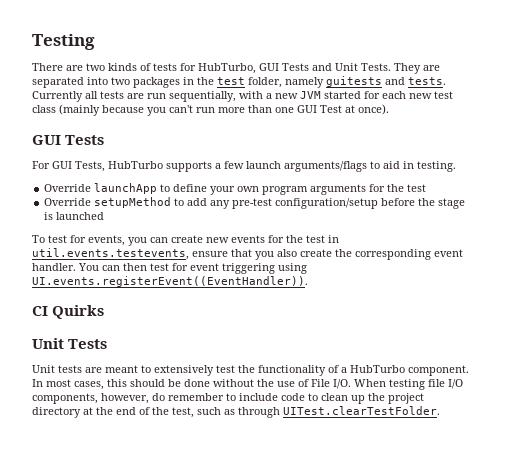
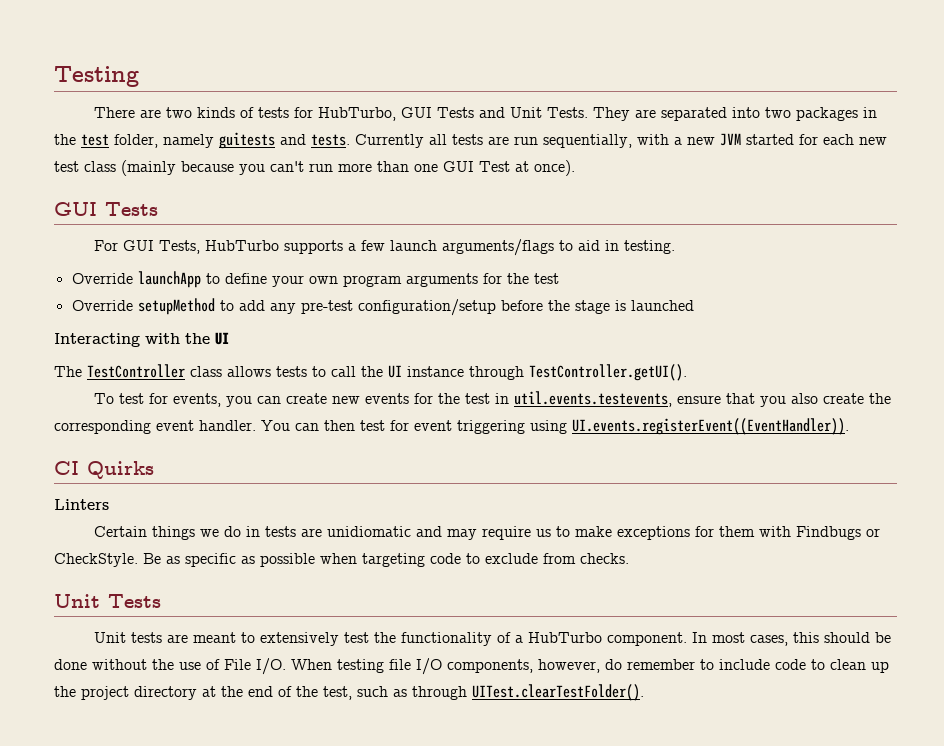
+ Interacting with the UI
+ The TestController class allows tests to call the UI instance through TestController.getUI().
+ Linters
+ Certain things we do in tests are unidiomatic and may require us to make exceptions for them with Findbugs or CheckStyle. Be as specific as possible when targeting code to exclude from checks.
- In most cases, this should be done without the use of File I/O. When testing file I/O components, however, do remember to include code to clean up the project directory at the end of the test, such as through UITest.clearTestFolder.
+ In most cases, this should be done without the use of File I/O. When testing file I/O components, however, do remember to include code to clean up the project directory at the end of the test, such as through UITest.clearTestFolder().

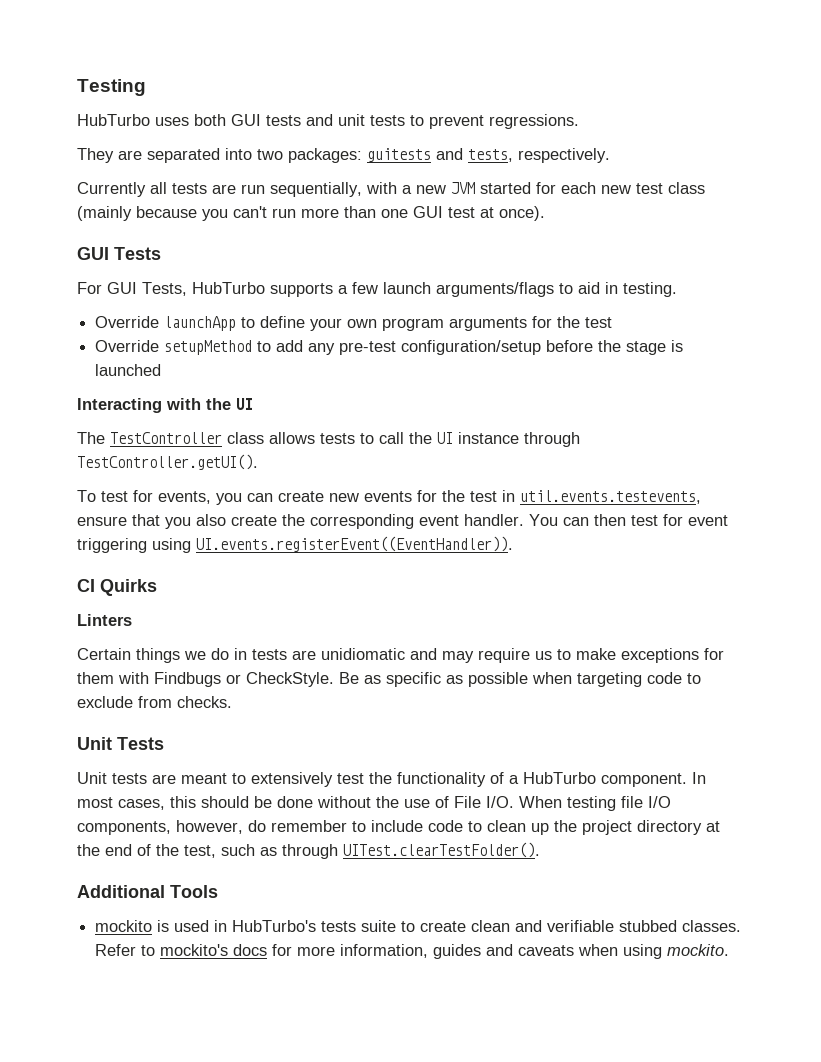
- There are two kinds of tests for HubTurbo, GUI Tests and Unit Tests. They are separated into two packages in the test folder, namely guitests and tests. Currently all tests are run sequentially, with a new JVM started for each new test class (mainly because you can't run more than one GUI Test at once).
+ HubTurbo uses both GUI tests and unit tests to prevent regressions.
+ They are separated into two packages: guitests and tests, respectively.
+ Currently all tests are run sequentially, with a new JVM started for each new test class (mainly because you can't run more than one GUI test at once).
+ Additional Tools
+ mockito is used in HubTurbo's tests suite to create clean and verifiable stubbed classes. Refer to mockito's docs for more information, guides and caveats when using mockito.

